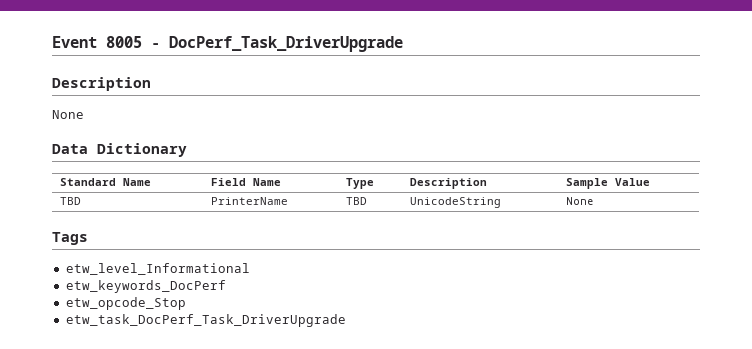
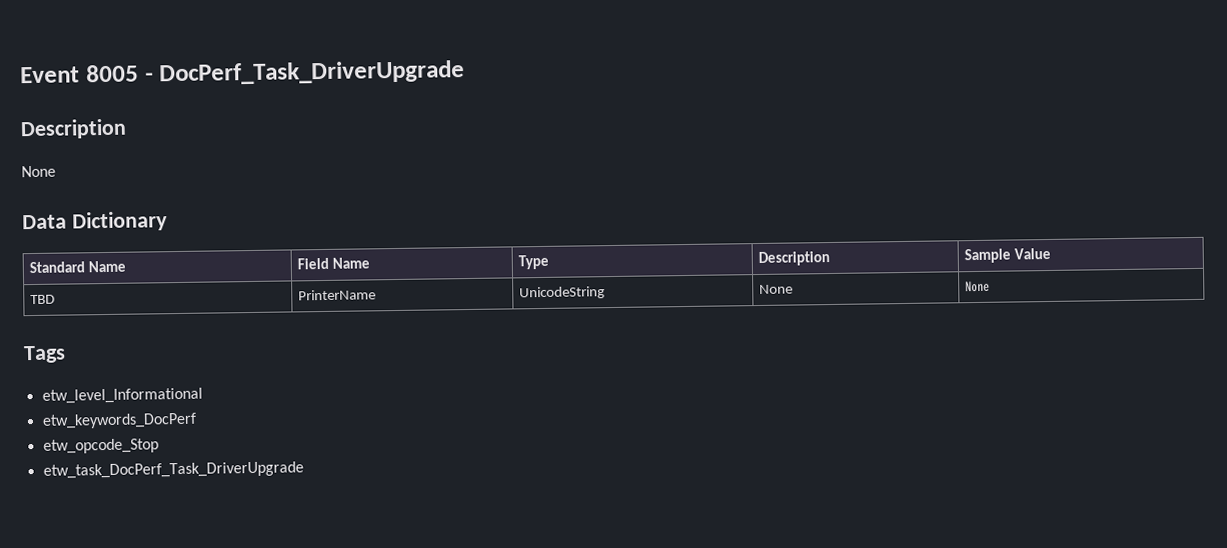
- TBD | PrinterName | TBD | UnicodeString | None
+ TBD | PrinterName | UnicodeString | None | None

